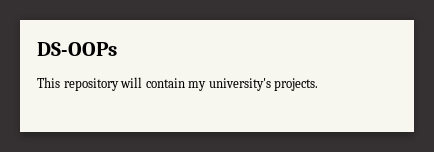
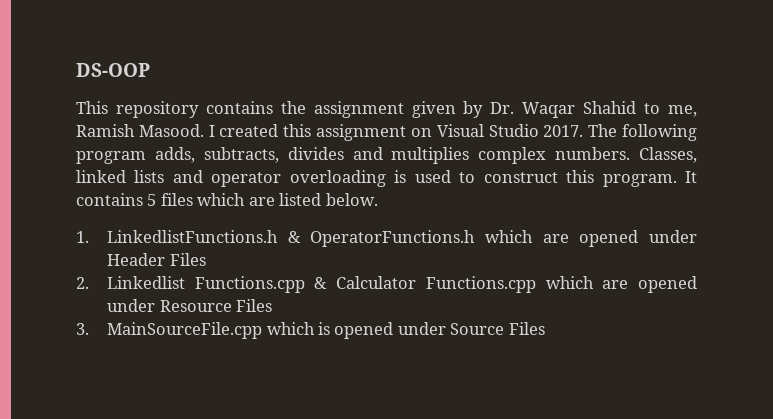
- DS-OOPs
+ DS-OOP
- This repository will contain my university's projects.
+ This repository contains the assignment given by Dr. Waqar Shahid to me, Ramish Masood. I created this assignment on Visual Studio 2017. The following program adds, subtracts, divides and multiplies complex numbers. Classes, linked lists and operator overloading is used to construct this program. It contains 5 files which are listed below.
+ 1. LinkedlistFunctions.h & OperatorFunctions.h which are opened under Header Files
+ 2. Linkedlist Functions.cpp & Calculator Functions.cpp which are opened under Resource Files
+ 3. MainSourceFile.cpp which is opened under Source Files

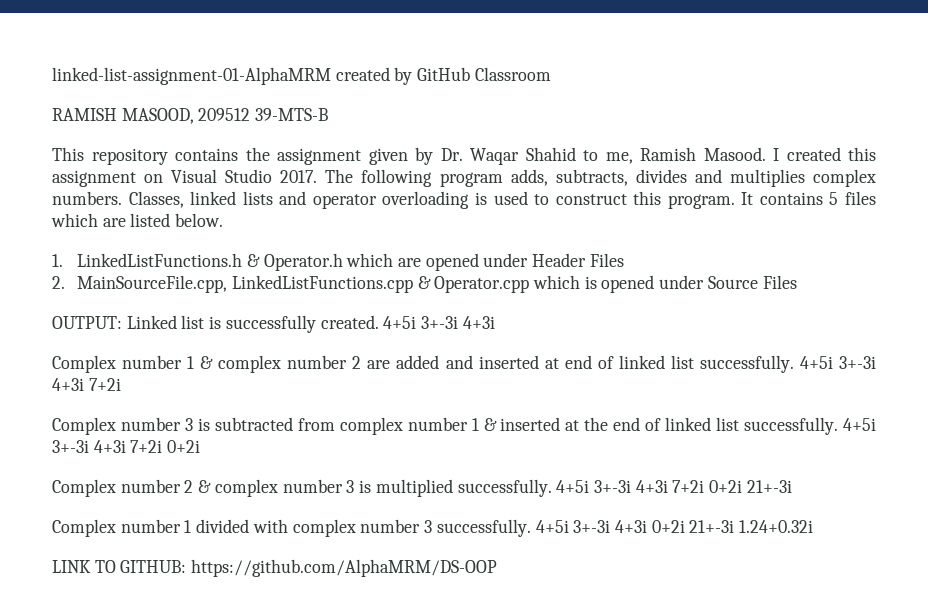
- DS-OOP
+ linked-list-assignment-01-AlphaMRM created by GitHub Classroom
+ RAMISH MASOOD, 209512 39-MTS-B
- 1. LinkedlistFunctions.h & OperatorFunctions.h which are opened under Header Files
+ 1. LinkedListFunctions.h & Operator.h which are opened under Header Files
- 2. Linkedlist Functions.cpp & Calculator Functions.cpp which are opened under Resource Files
- 3. MainSourceFile.cpp which is opened under Source Files
+ 2. MainSourceFile.cpp, LinkedListFunctions.cpp & Operator.cpp which is opened under Source Files
+ OUTPUT: Linked list is successfully created. 4+5i 3+-3i 4+3i
+ Complex number 1 & complex number 2 are added and inserted at end of linked list successfully. 4+5i 3+-3i 4+3i 7+2i
+ Complex number 3 is subtracted from complex number 1 & inserted at the end of linked list successfully. 4+5i 3+-3i 4+3i 7+2i 0+2i
+ Complex number 2 & complex number 3 is multiplied successfully. 4+5i 3+-3i 4+3i 7+2i 0+2i 21+-3i
+ Complex number 1 divided with complex number 3 successfully. 4+5i 3+-3i 4+3i 0+2i 21+-3i 1.24+0.32i
+ LINK TO GITHUB: https://github.com/AlphaMRM/DS-OOP

